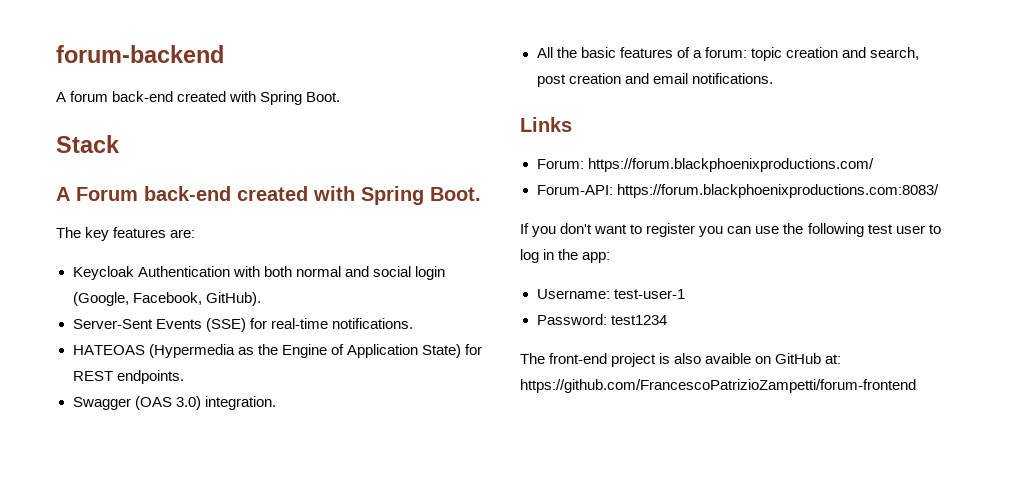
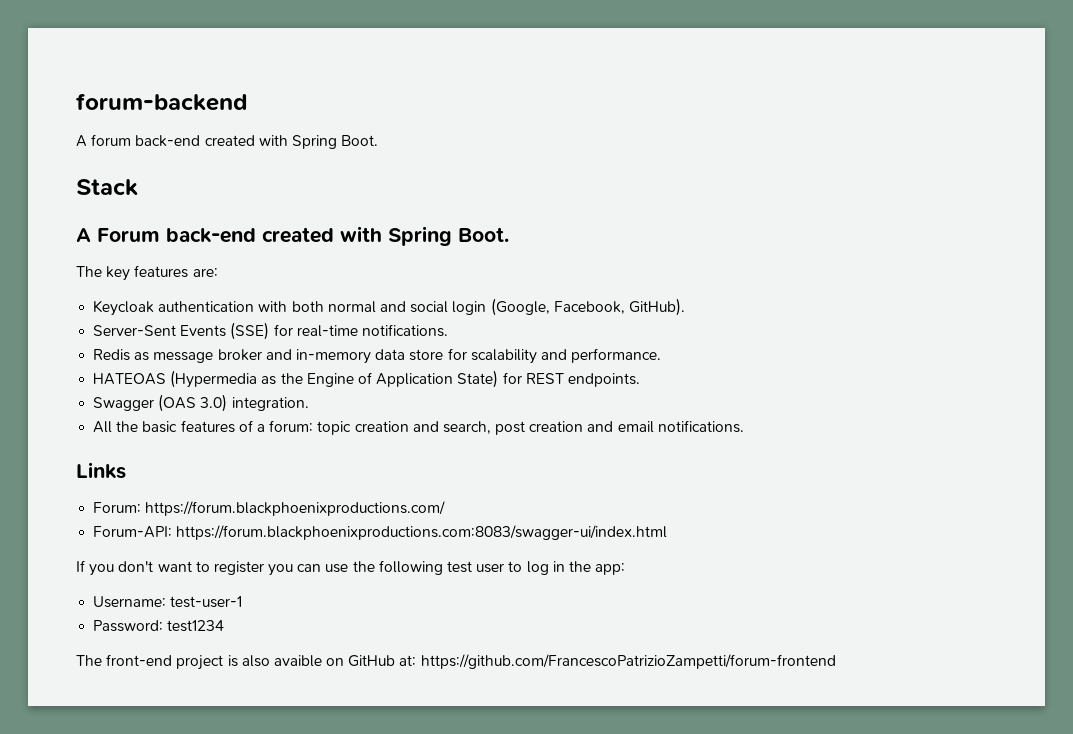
- Keycloak Authentication with both normal and social login (Google, Facebook, GitHub).
+ Keycloak authentication with both normal and social login (Google, Facebook, GitHub).
+ Redis as message broker and in-memory data store for scalability and performance.
- Forum-API: https://forum.blackphoenixproductions.com:8083/
+ Forum-API: https://forum.blackphoenixproductions.com:8083/swagger-ui/index.html

